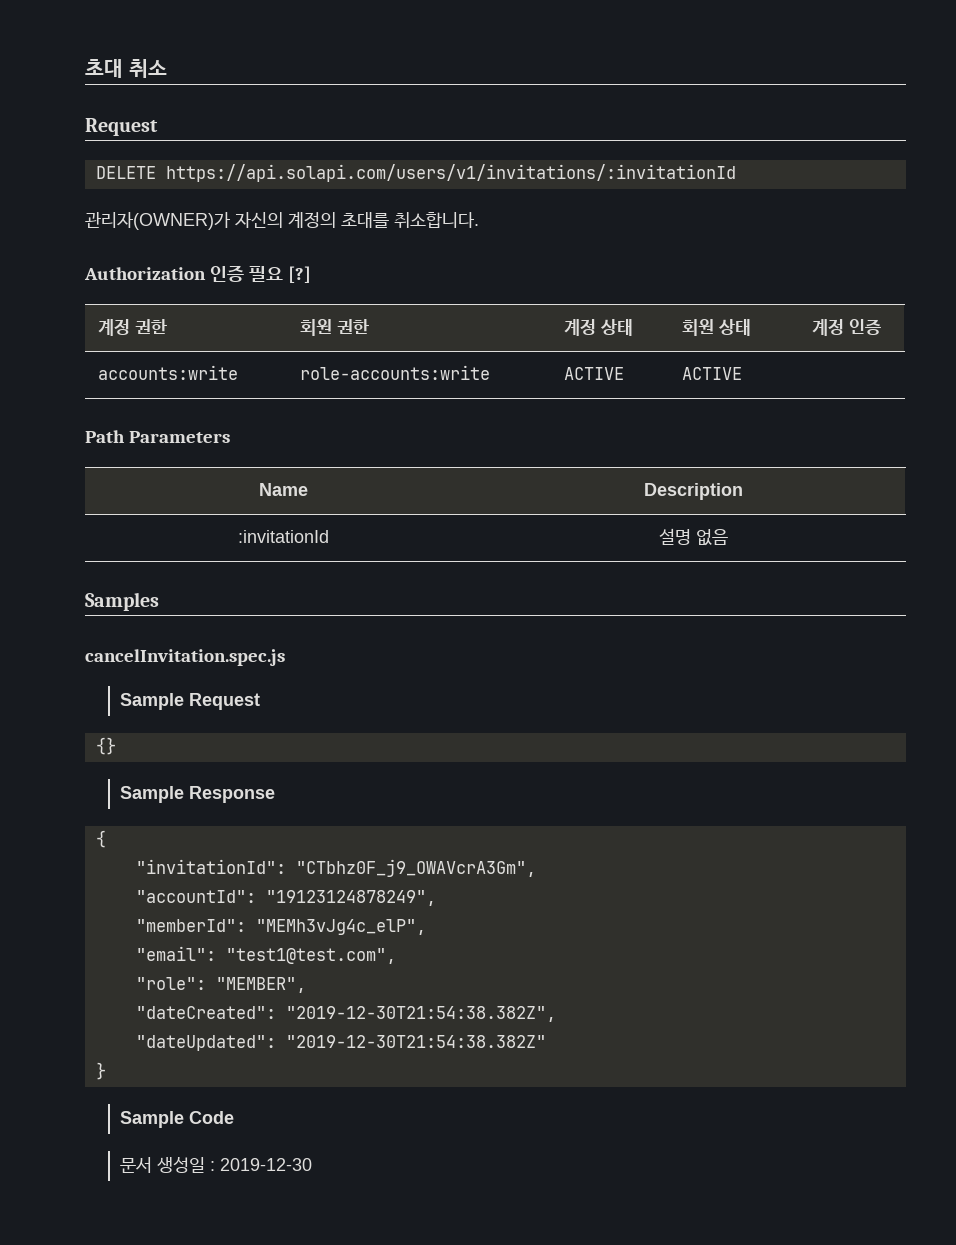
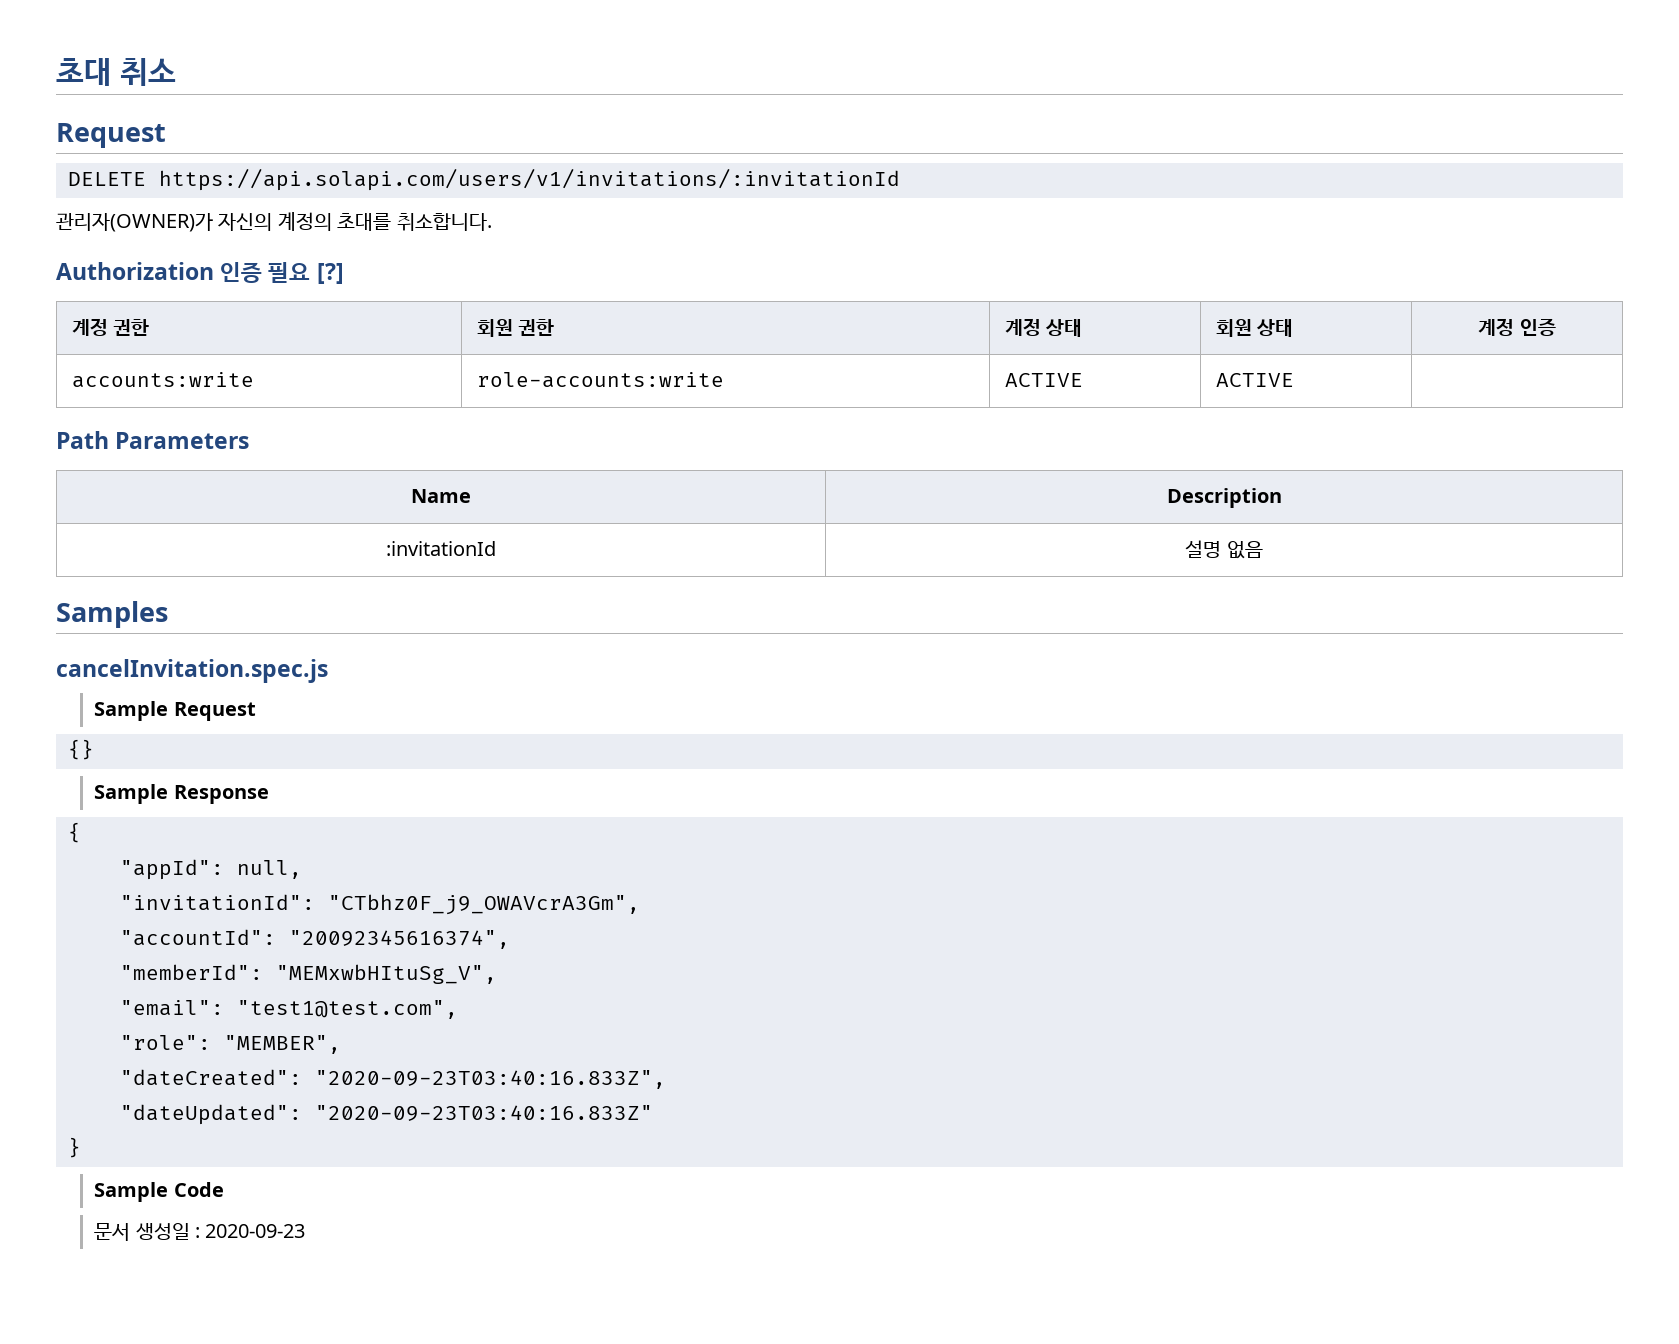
+ "appId": null,
- "accountId": "19123124878249",
+ "accountId": "20092345616374",
- "memberId": "MEMh3vJg4c_elP",
+ "memberId": "MEMxwbHItuSg_V",
- "dateCreated": "2019-12-30T21:54:38.382Z",
+ "dateCreated": "2020-09-23T03:40:16.833Z",
- "dateUpdated": "2019-12-30T21:54:38.382Z"
+ "dateUpdated": "2020-09-23T03:40:16.833Z"
- 문서 생성일 : 2019-12-30
+ 문서 생성일 : 2020-09-23

